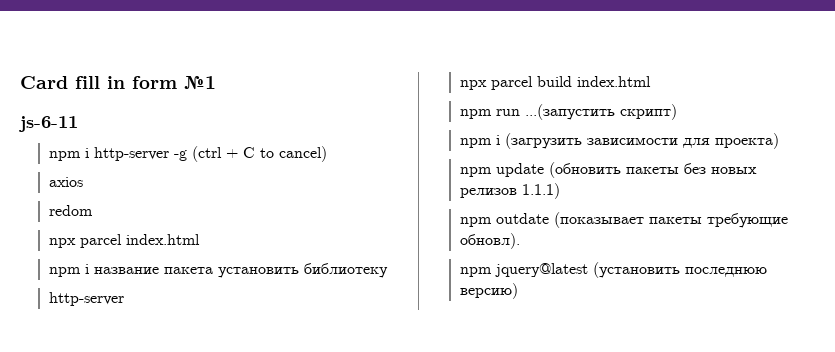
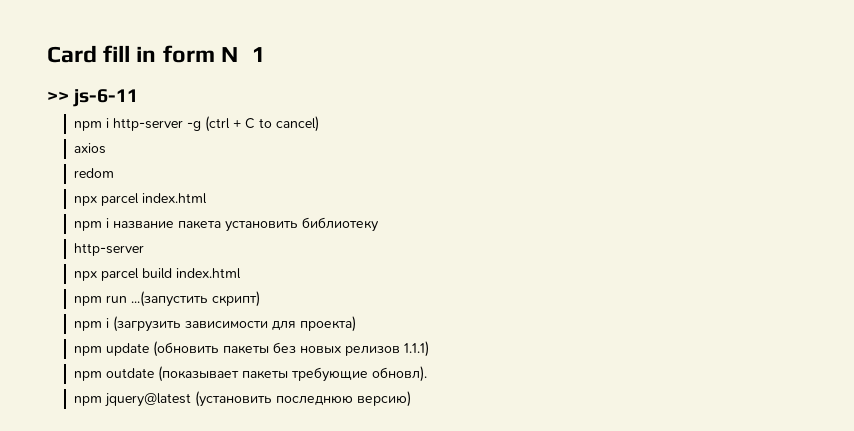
- js-6-11
+ >> js-6-11

